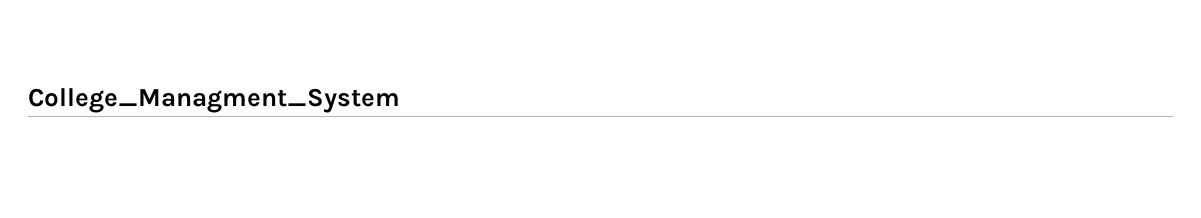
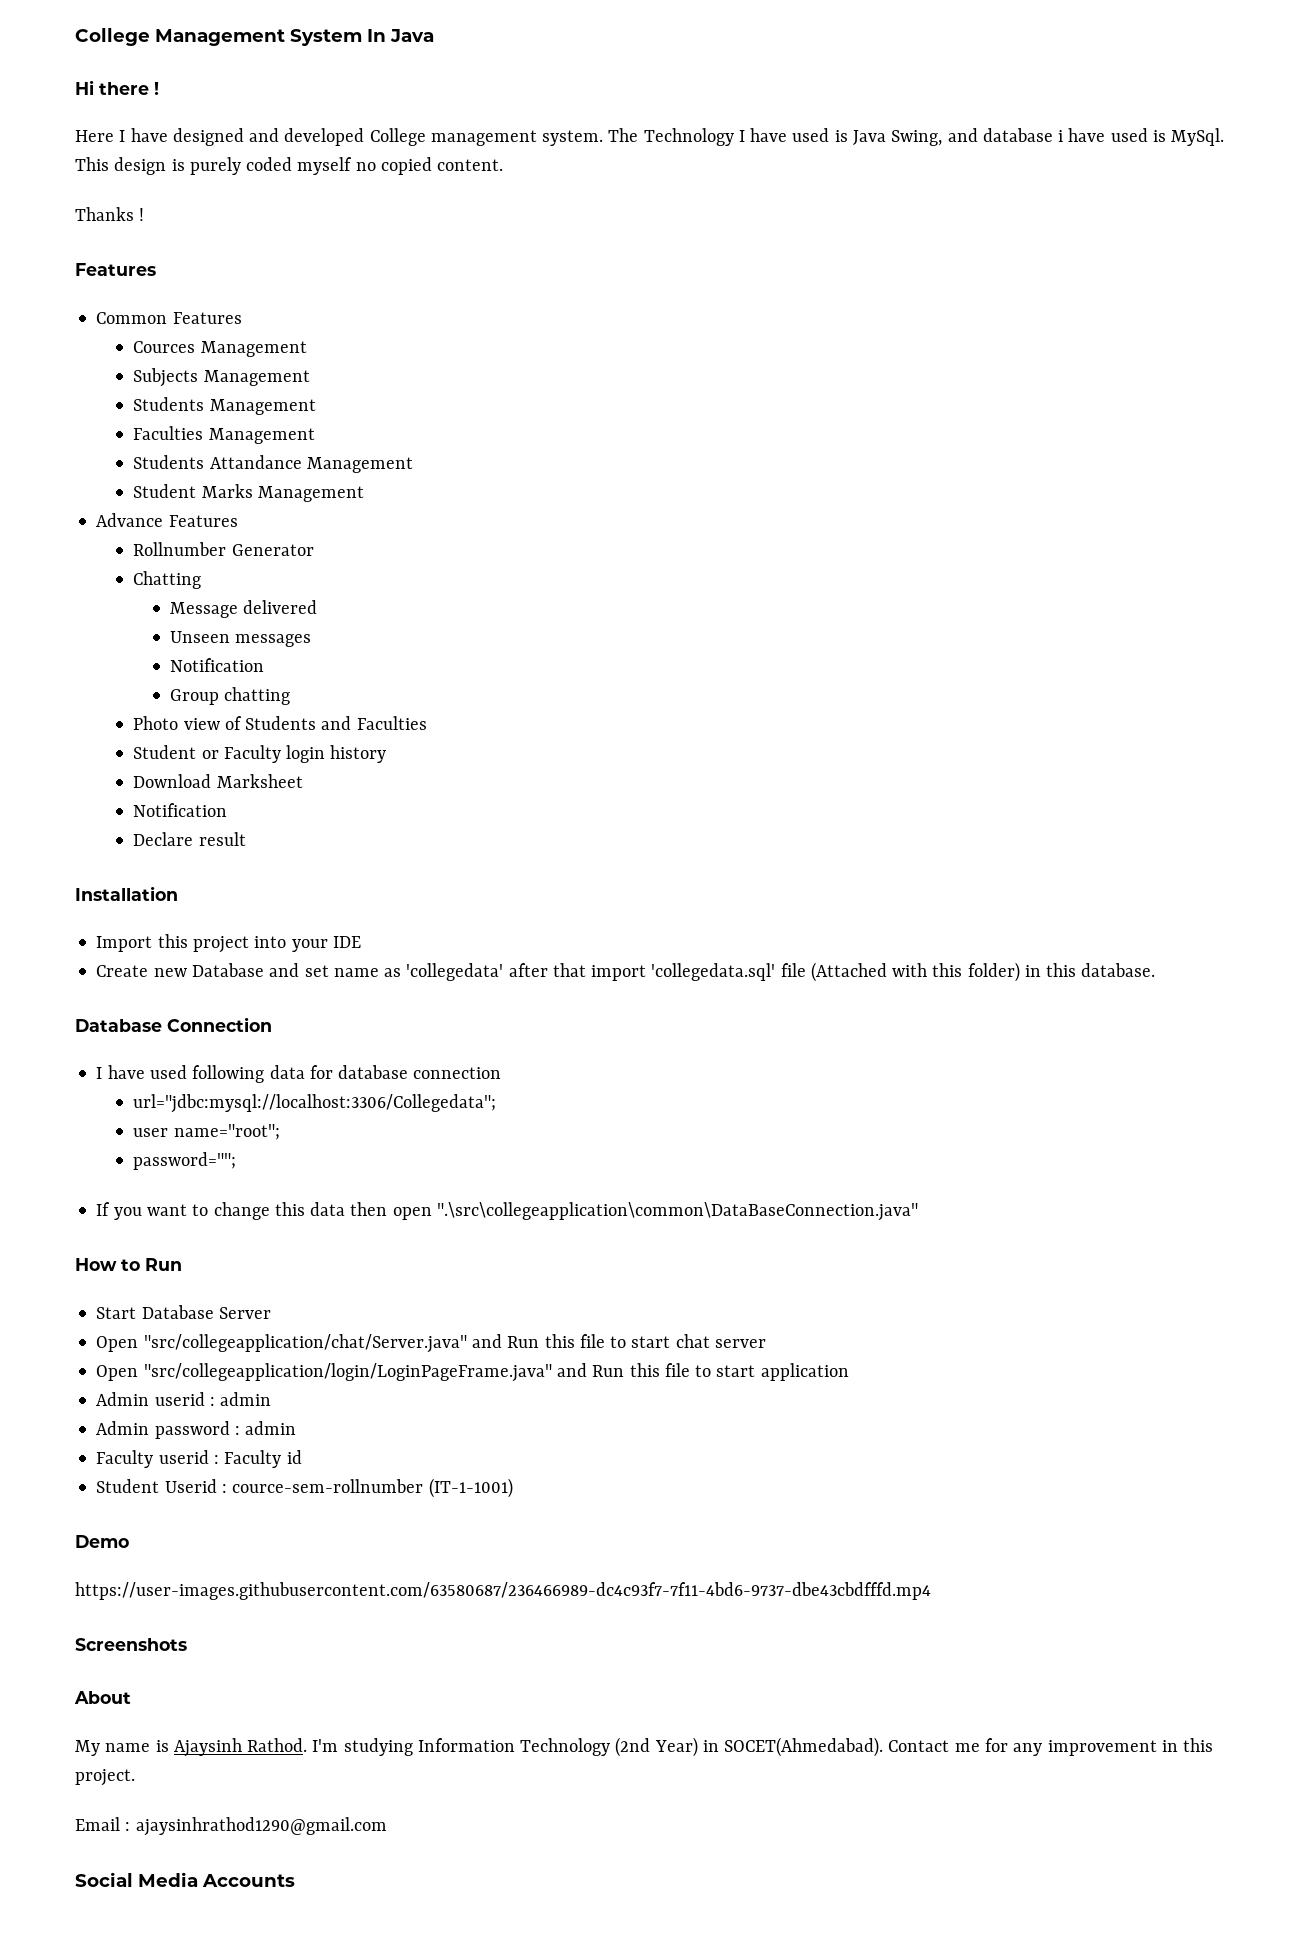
- College_Managment_System
+ College Management System In Java
+ Hi there !
+ Here I have designed and developed College management system. The Technology I have used is Java Swing, and database i have used is MySql. This design is purely coded myself no copied content.
+ Thanks !
+ Features
+ Common Features
+ Cources Management
+ Subjects Management
+ Students Management
+ Faculties Management
+ Students Attandance Management
+ Student Marks Management
+ Advance Features
+ Rollnumber Generator
+ Chatting
+ Message delivered
+ Unseen messages
+ Notification
+ Group chatting
+ Photo view of Students and Faculties
+ Student or Faculty login history
+ Download Marksheet
+ Notification
+ Declare result
+ Installation
+ Import this project into your IDE
+ Create new Database and set name as 'collegedata' after that import 'collegedata.sql' file (Attached with this folder) in this database.
+ Database Connection
+ I have used following data for database connection
+ url="jdbc:mysql://localhost:3306/Collegedata";
+ user name="root";
+ password="";
+ If you want to change this data then open ".\src\collegeapplication\common\DataBaseConnection.java"
+ How to Run
+ Start Database Server
+ Open "src/collegeapplication/chat/Server.java" and Run this file to start chat server
+ Open "src/collegeapplication/login/LoginPageFrame.java" and Run this file to start application
+ Admin userid : admin
+ Admin password : admin
+ Faculty userid : Faculty id
+ Student Userid : cource-sem-rollnumber (IT-1-1001)
+ Demo
+ https://user-images.githubusercontent.com/63580687/236466989-dc4c93f7-7f11-4bd6-9737-dbe43cbdfffd.mp4
+ Screenshots
+ About
+ My name is Ajaysinh Rathod. I'm studying Information Technology (2nd Year) in SOCET(Ahmedabad). Contact me for any improvement in this project.
+ Email : ajaysinhrathod1290@gmail.com
+ Social Media Accounts

